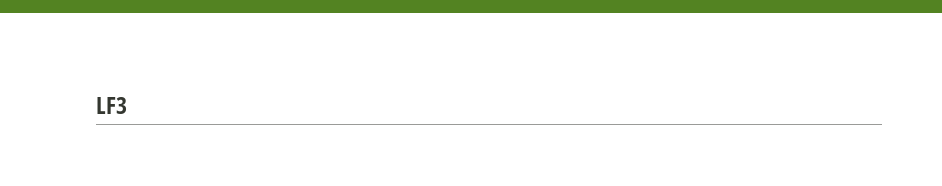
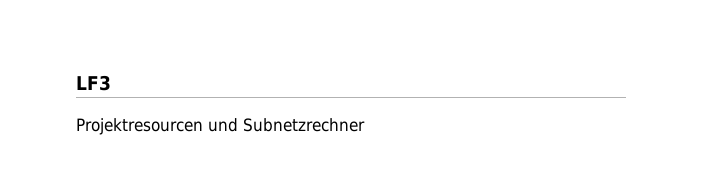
+ Projektresourcen und Subnetzrechner

